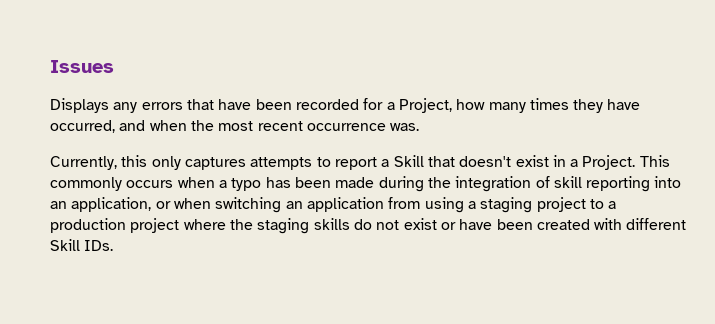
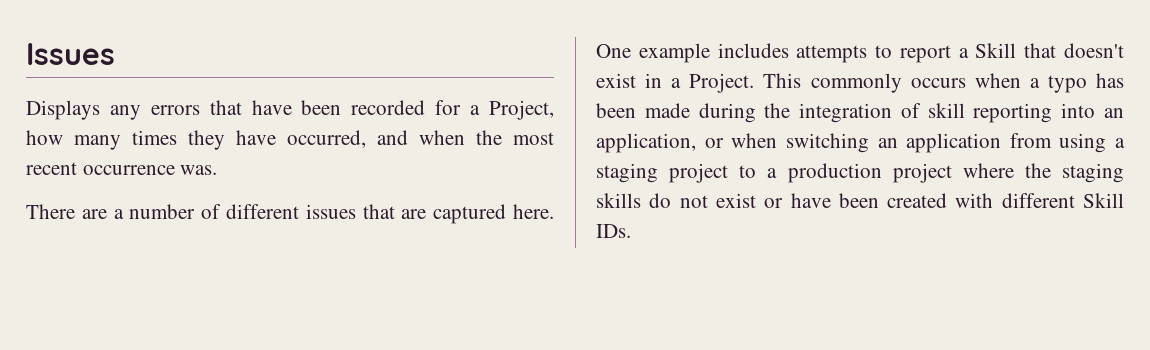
- Currently, this only captures attempts to report a Skill that doesn't exist in a Project.
+ There are a number of different issues that are captured here. One example includes attempts to report a Skill that doesn't exist in a Project.

